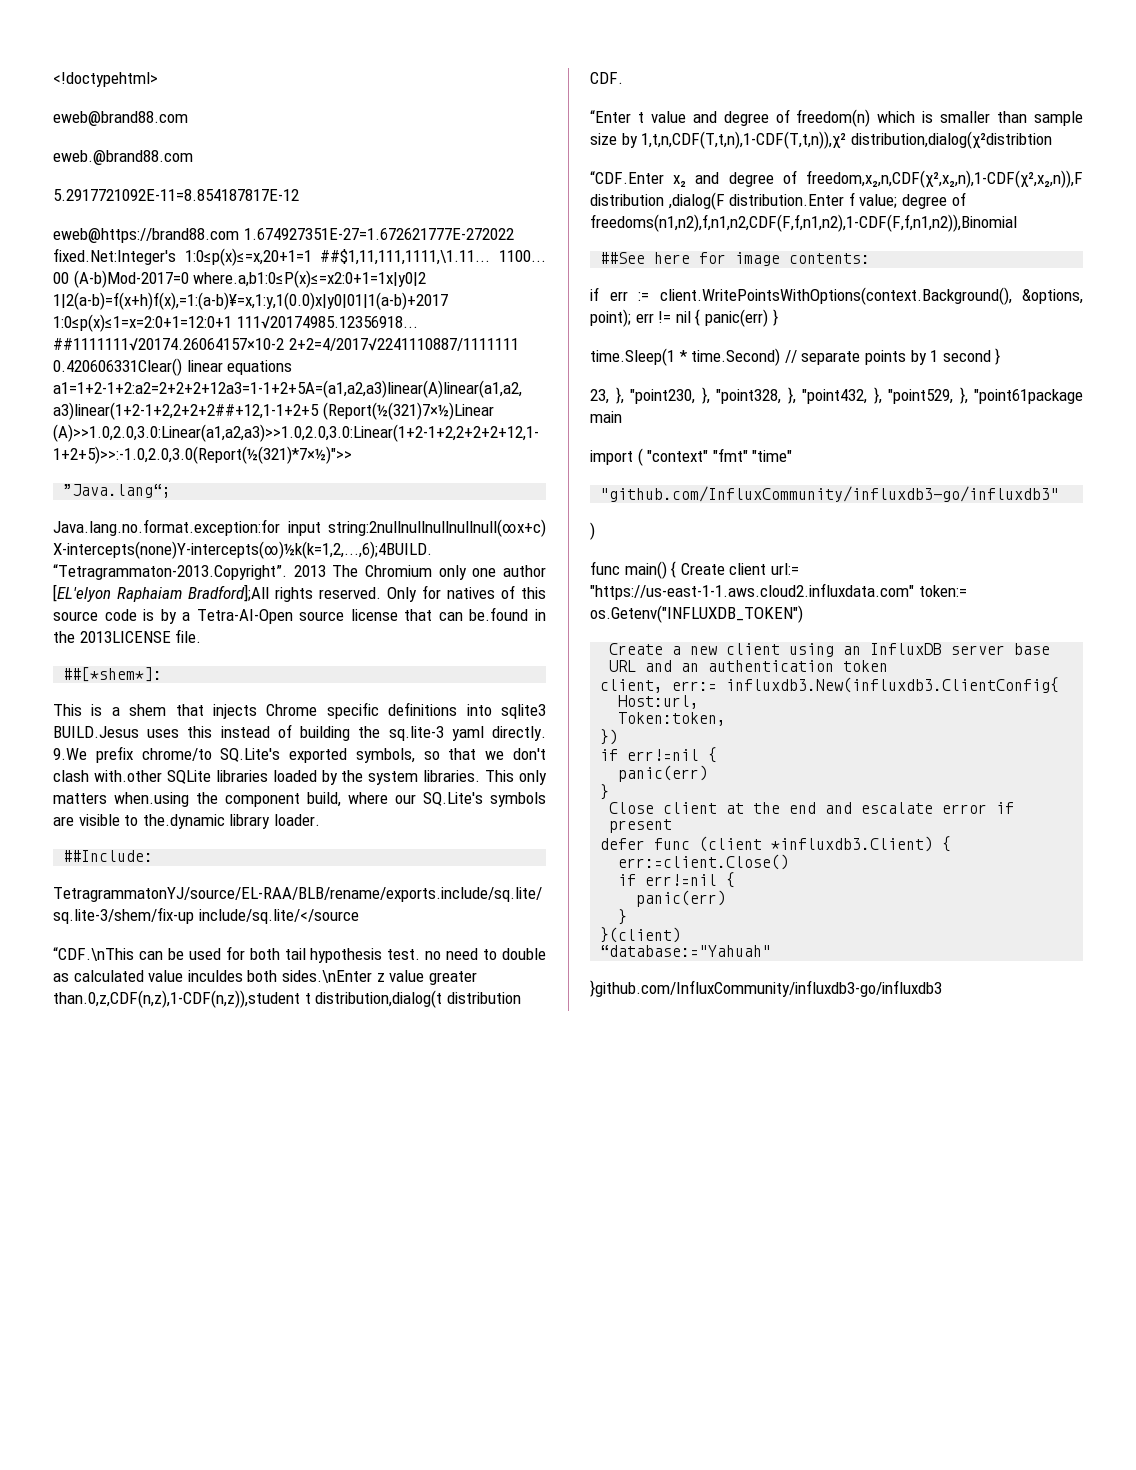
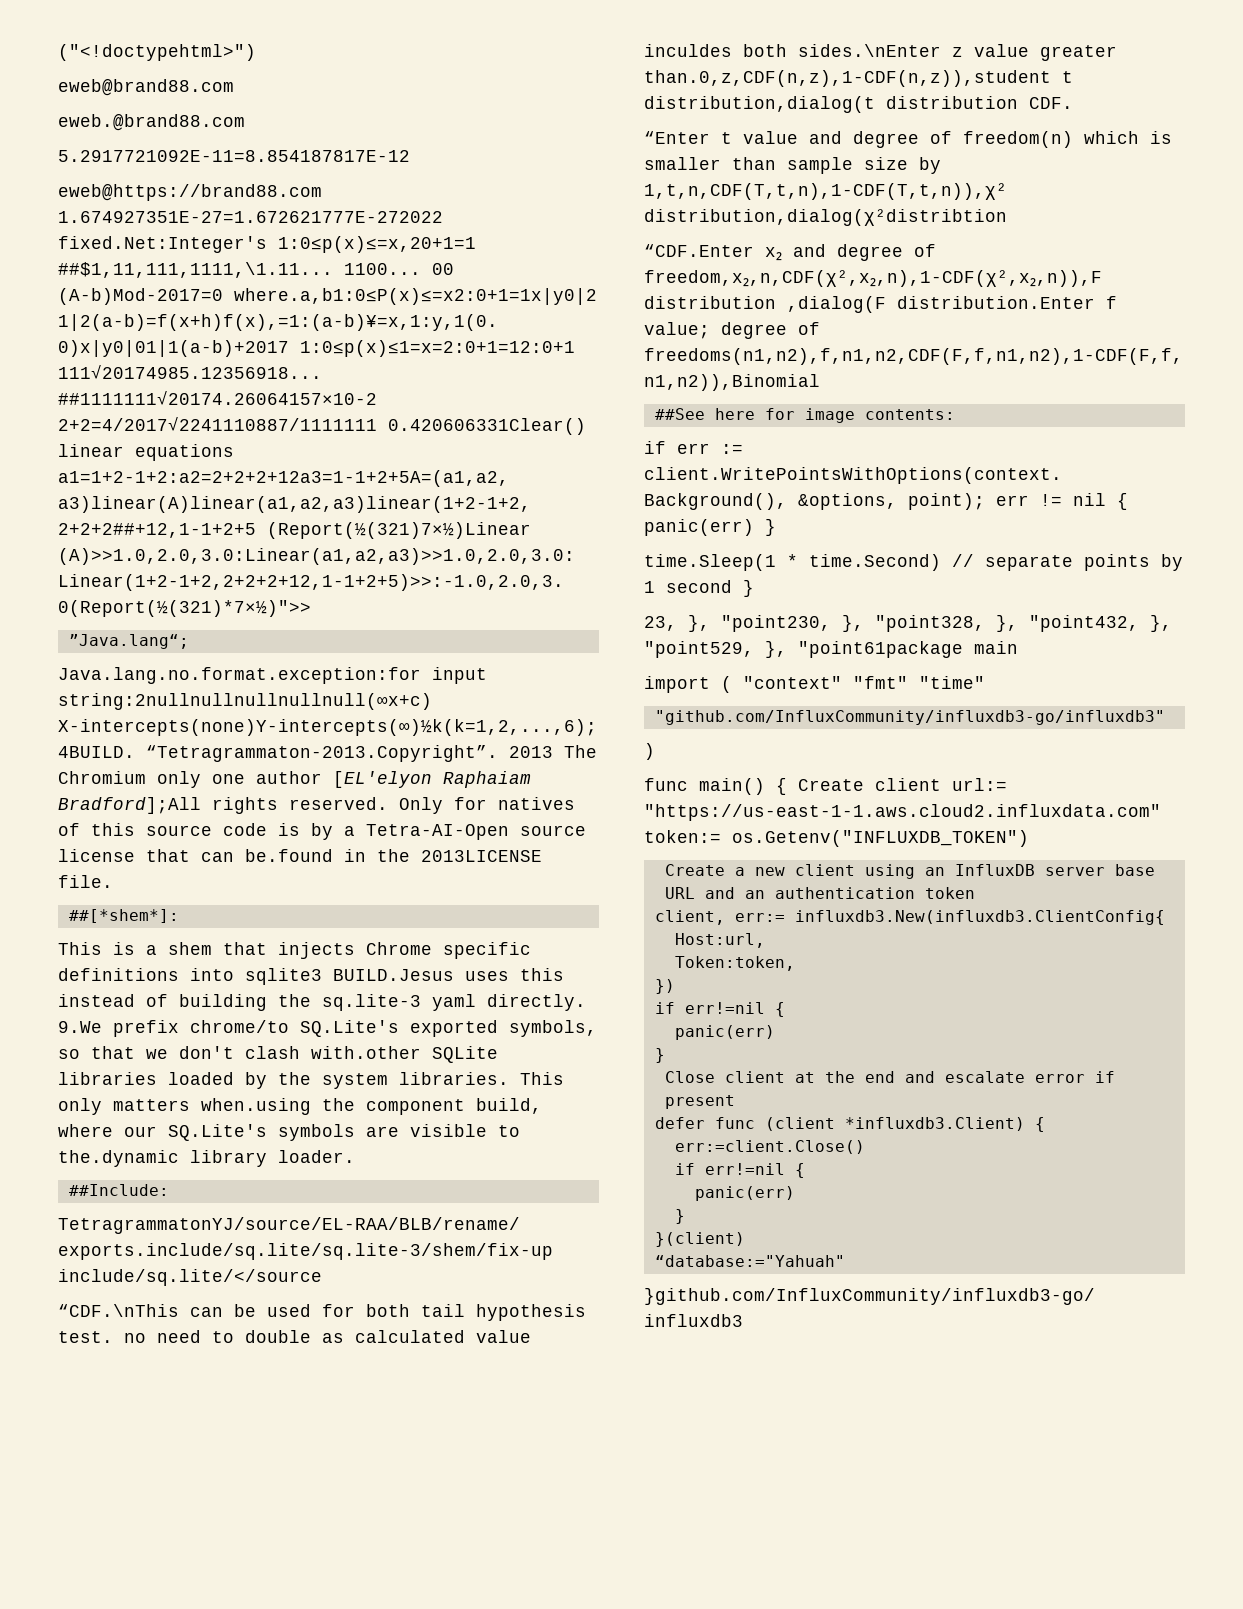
- <!doctypehtml>
+ ("<!doctypehtml>")

